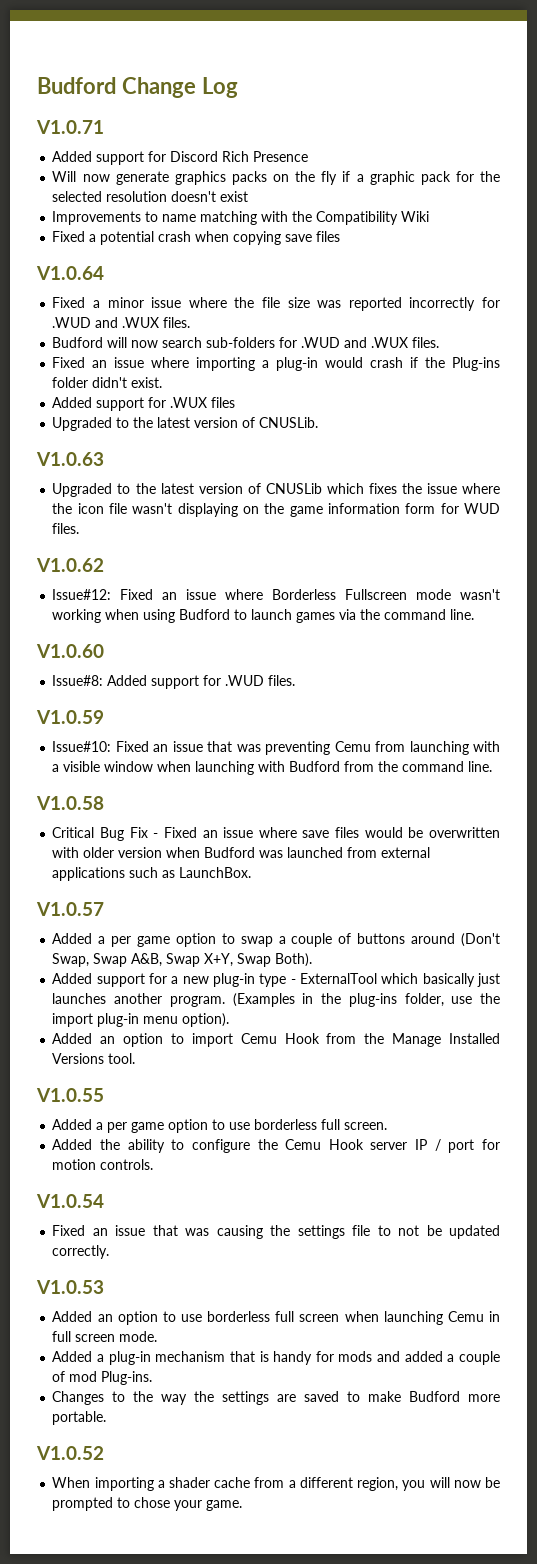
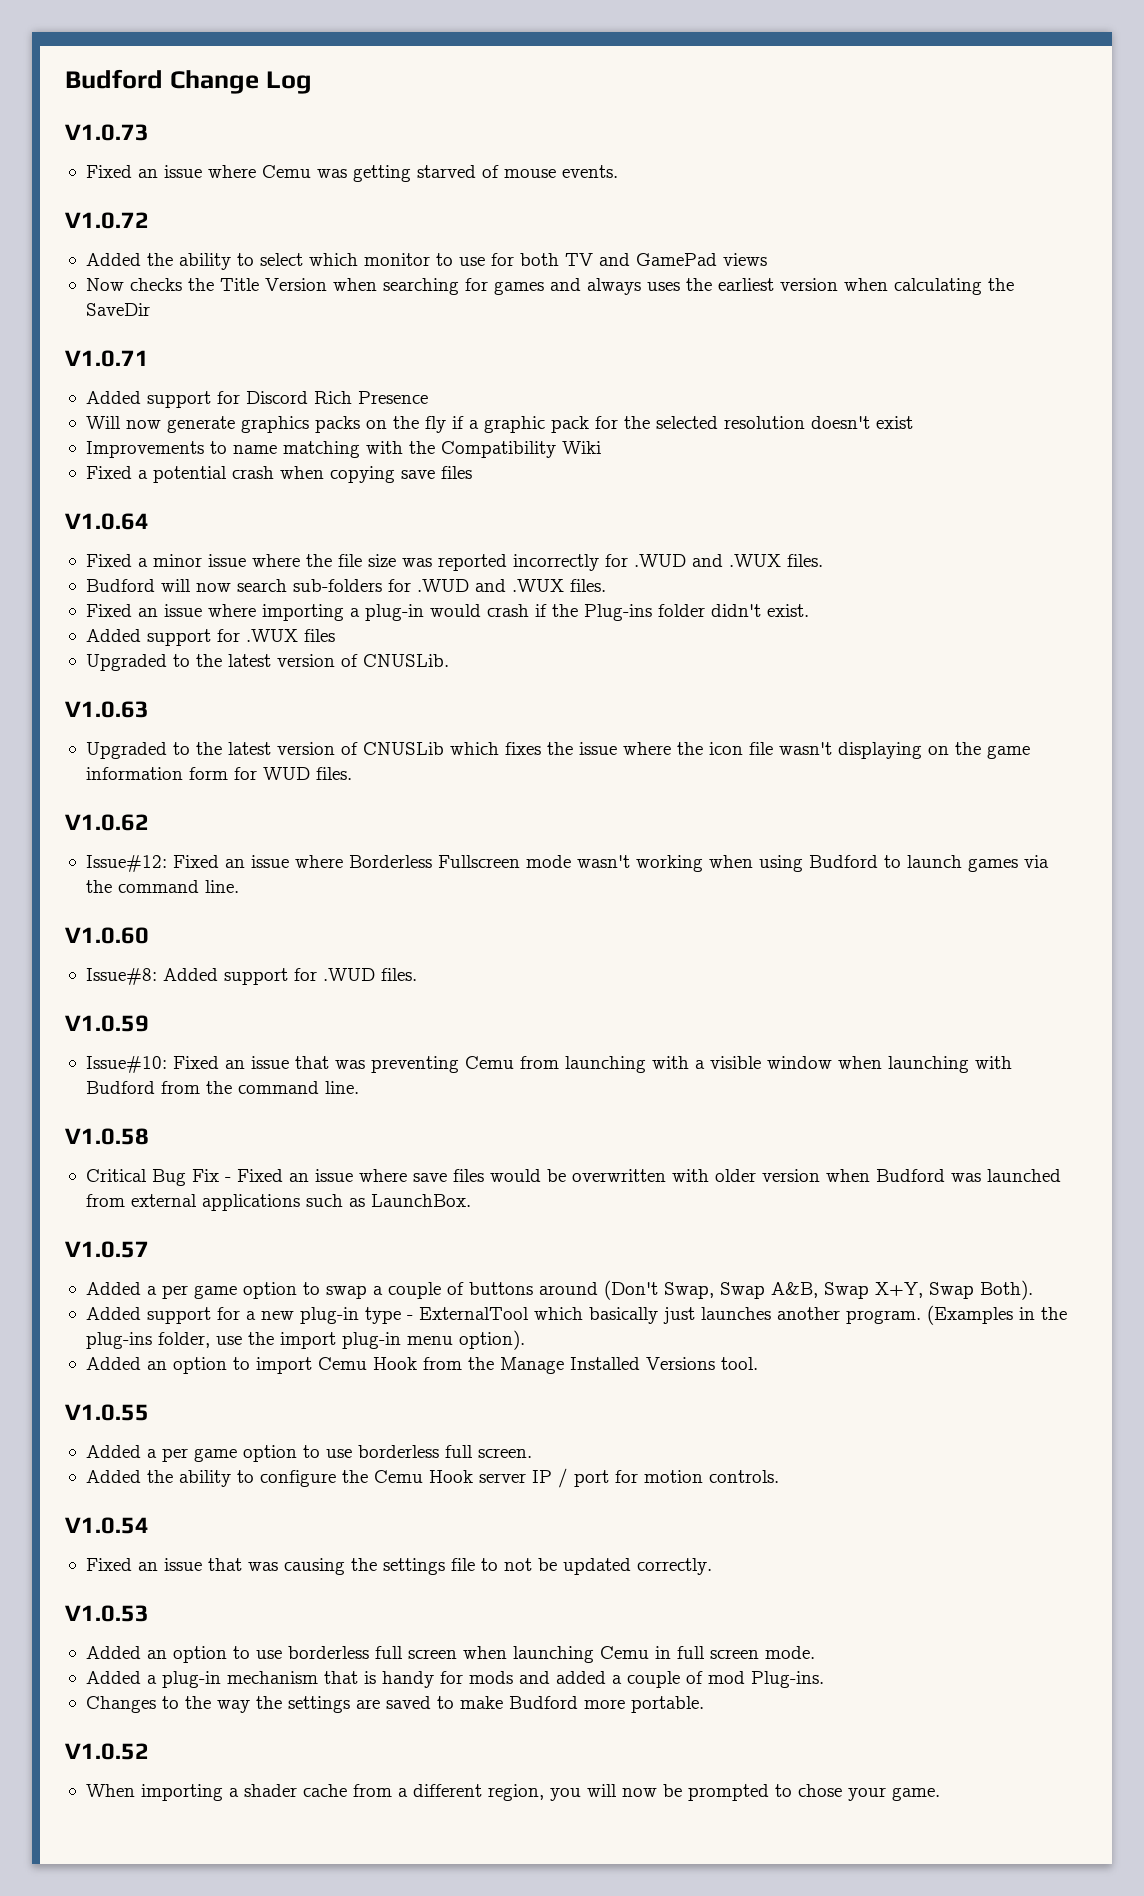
+ V1.0.73
+ Fixed an issue where Cemu was getting starved of mouse events.
+ V1.0.72
+ Added the ability to select which monitor to use for both TV and GamePad views
+ Now checks the Title Version when searching for games and always uses the earliest version when calculating the SaveDir

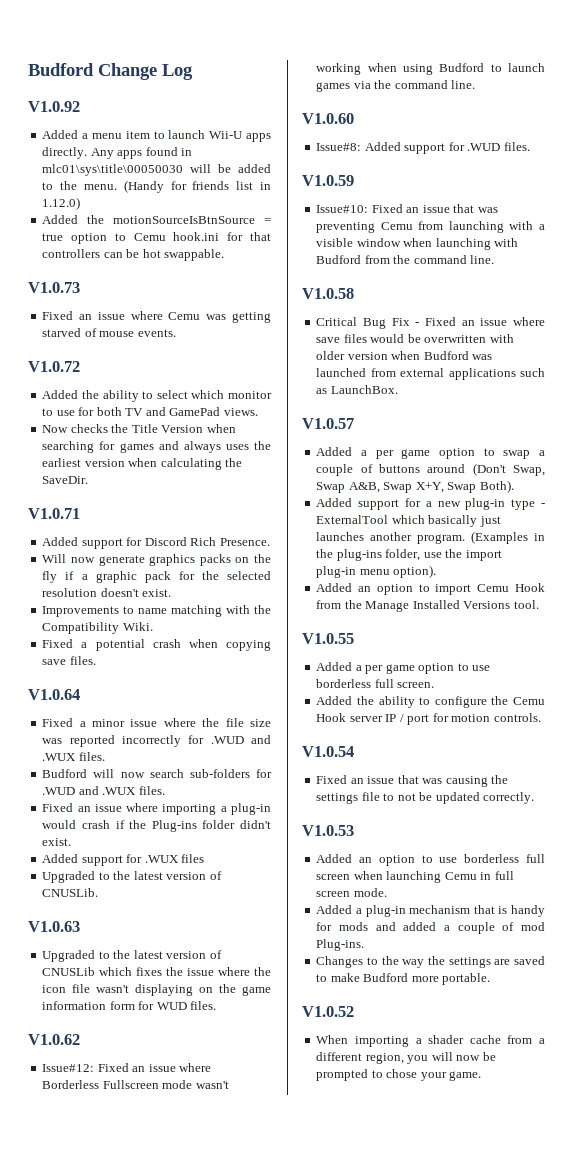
+ V1.0.92
+ Added a menu item to launch Wii-U apps directly. Any apps found in mlc01\sys\title\00050030 will be added to the menu. (Handy for friends list in 1.12.0)
+ Added the motionSourceIsBtnSource = true option to Cemu hook.ini for that controllers can be hot swappable.
- Added the ability to select which monitor to use for both TV and GamePad views
+ Added the ability to select which monitor to use for both TV and GamePad views.
- Now checks the Title Version when searching for games and always uses the earliest version when calculating the SaveDir
+ Now checks the Title Version when searching for games and always uses the earliest version when calculating the SaveDir.
- Added support for Discord Rich Presence
+ Added support for Discord Rich Presence.
- Will now generate graphics packs on the fly if a graphic pack for the selected resolution doesn't exist
+ Will now generate graphics packs on the fly if a graphic pack for the selected resolution doesn't exist.
- Improvements to name matching with the Compatibility Wiki
+ Improvements to name matching with the Compatibility Wiki.
- Fixed a potential crash when copying save files
+ Fixed a potential crash when copying save files.

